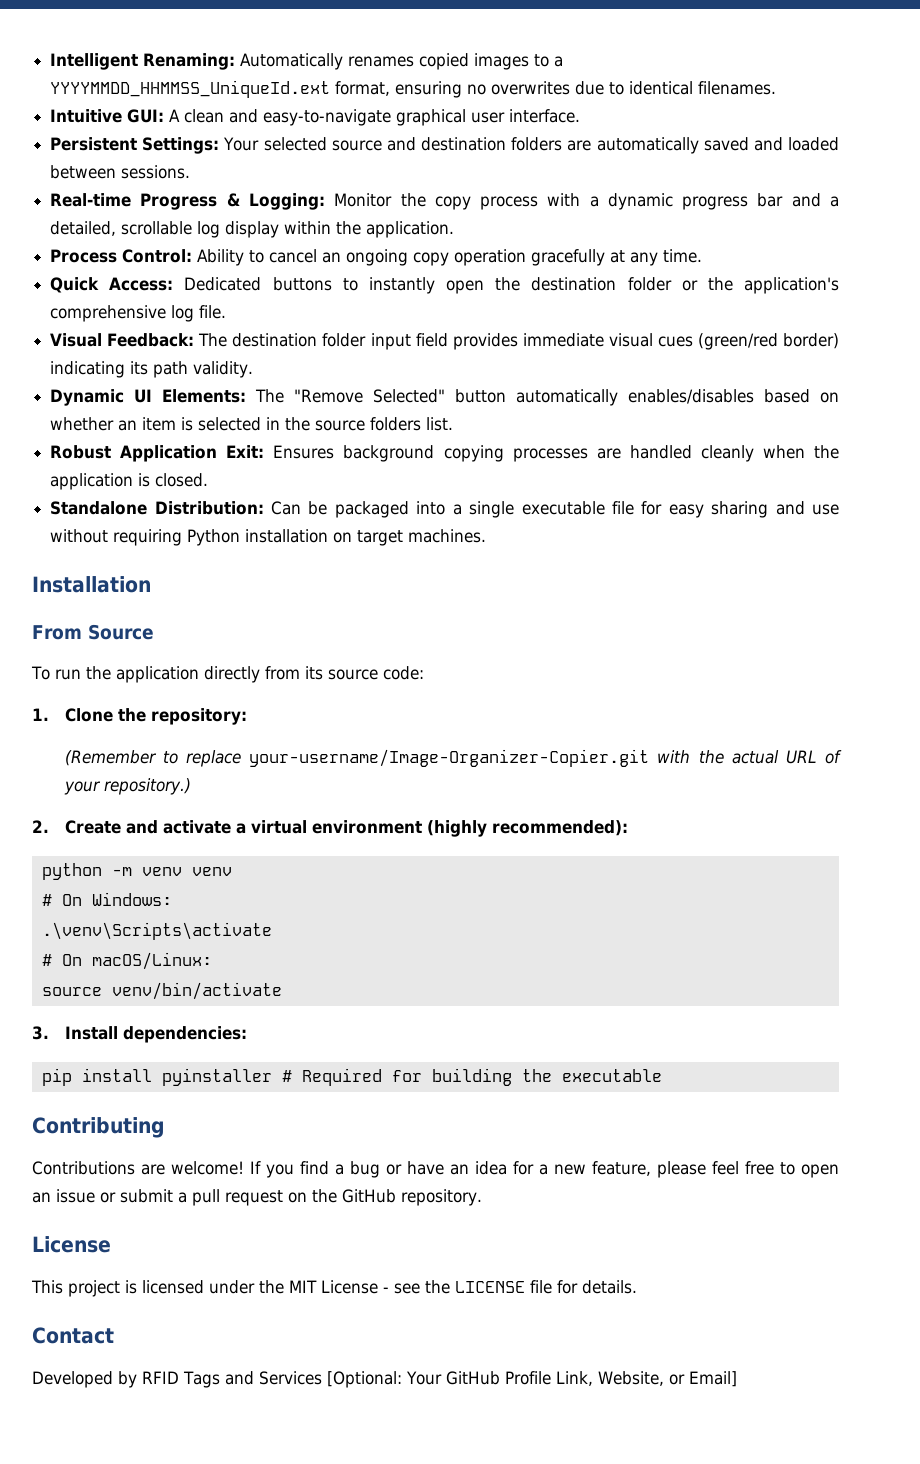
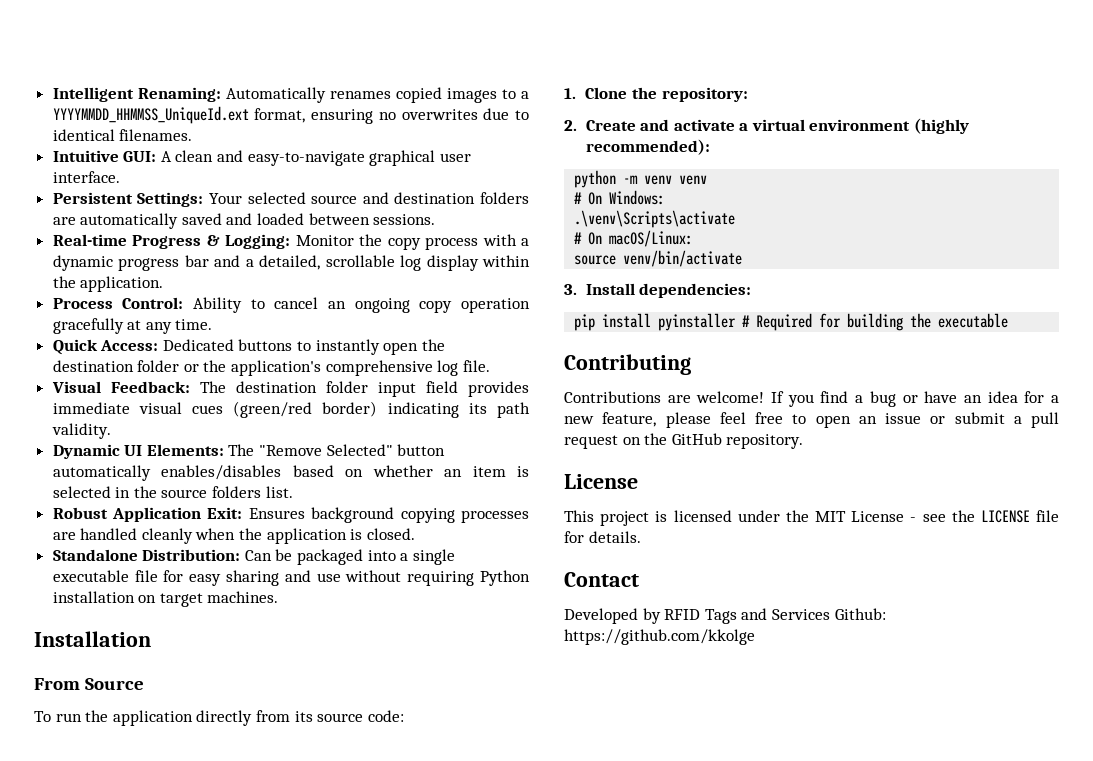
- (Remember to replace your-username/Image-Organizer-Copier.git with the actual URL of your repository.)
- Developed by RFID Tags and Services [Optional: Your GitHub Profile Link, Website, or Email]
+ Developed by RFID Tags and Services Github: https://github.com/kkolge

